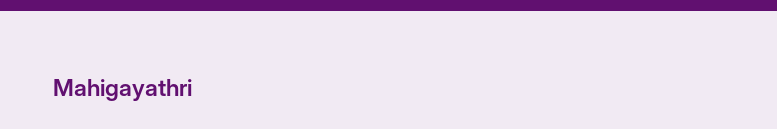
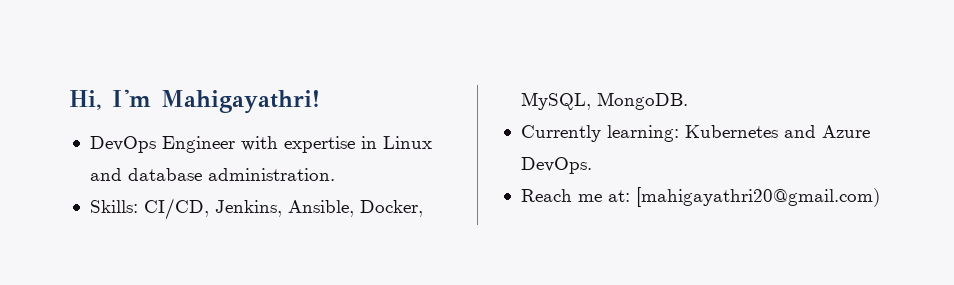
- Mahigayathri
+ Hi, I'm Mahigayathri!
+ DevOps Engineer with expertise in Linux and database administration.
+ Skills: CI/CD, Jenkins, Ansible, Docker, MySQL, MongoDB.
+ Currently learning: Kubernetes and Azure DevOps.
+ Reach me at: [mahigayathri20@gmail.com)

